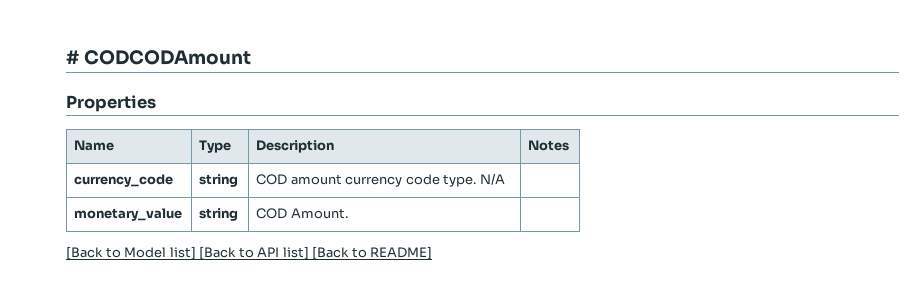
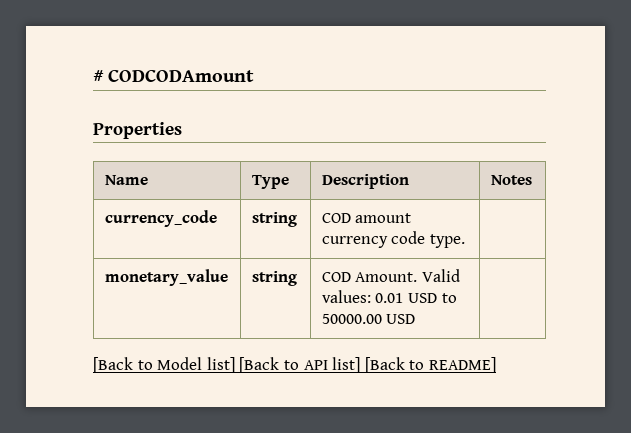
- currency_code | string | COD amount currency code type. N/A |
+ currency_code | string | COD amount currency code type. |
- monetary_value | string | COD Amount. |
+ monetary_value | string | COD Amount. Valid values: 0.01 USD to 50000.00 USD |

